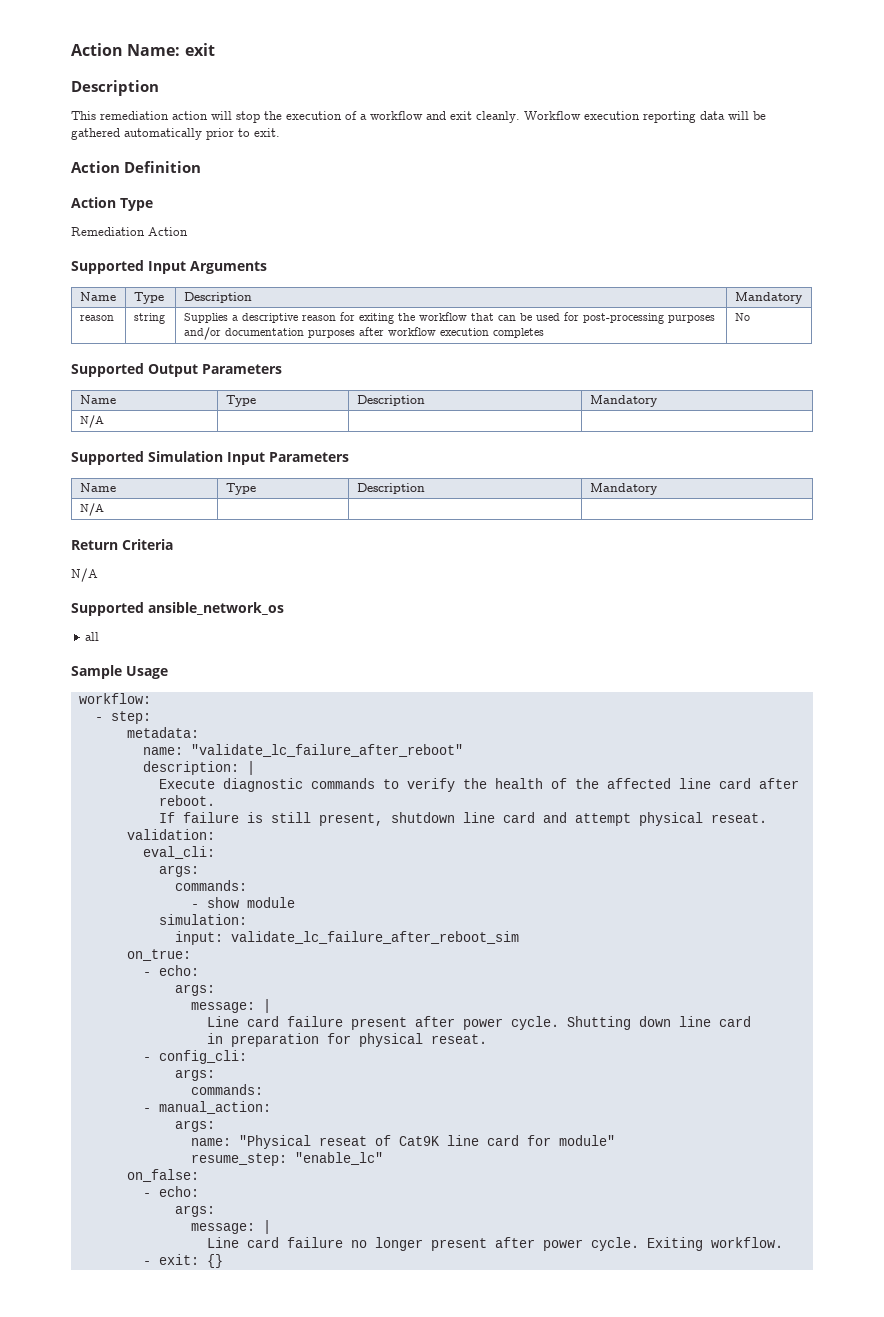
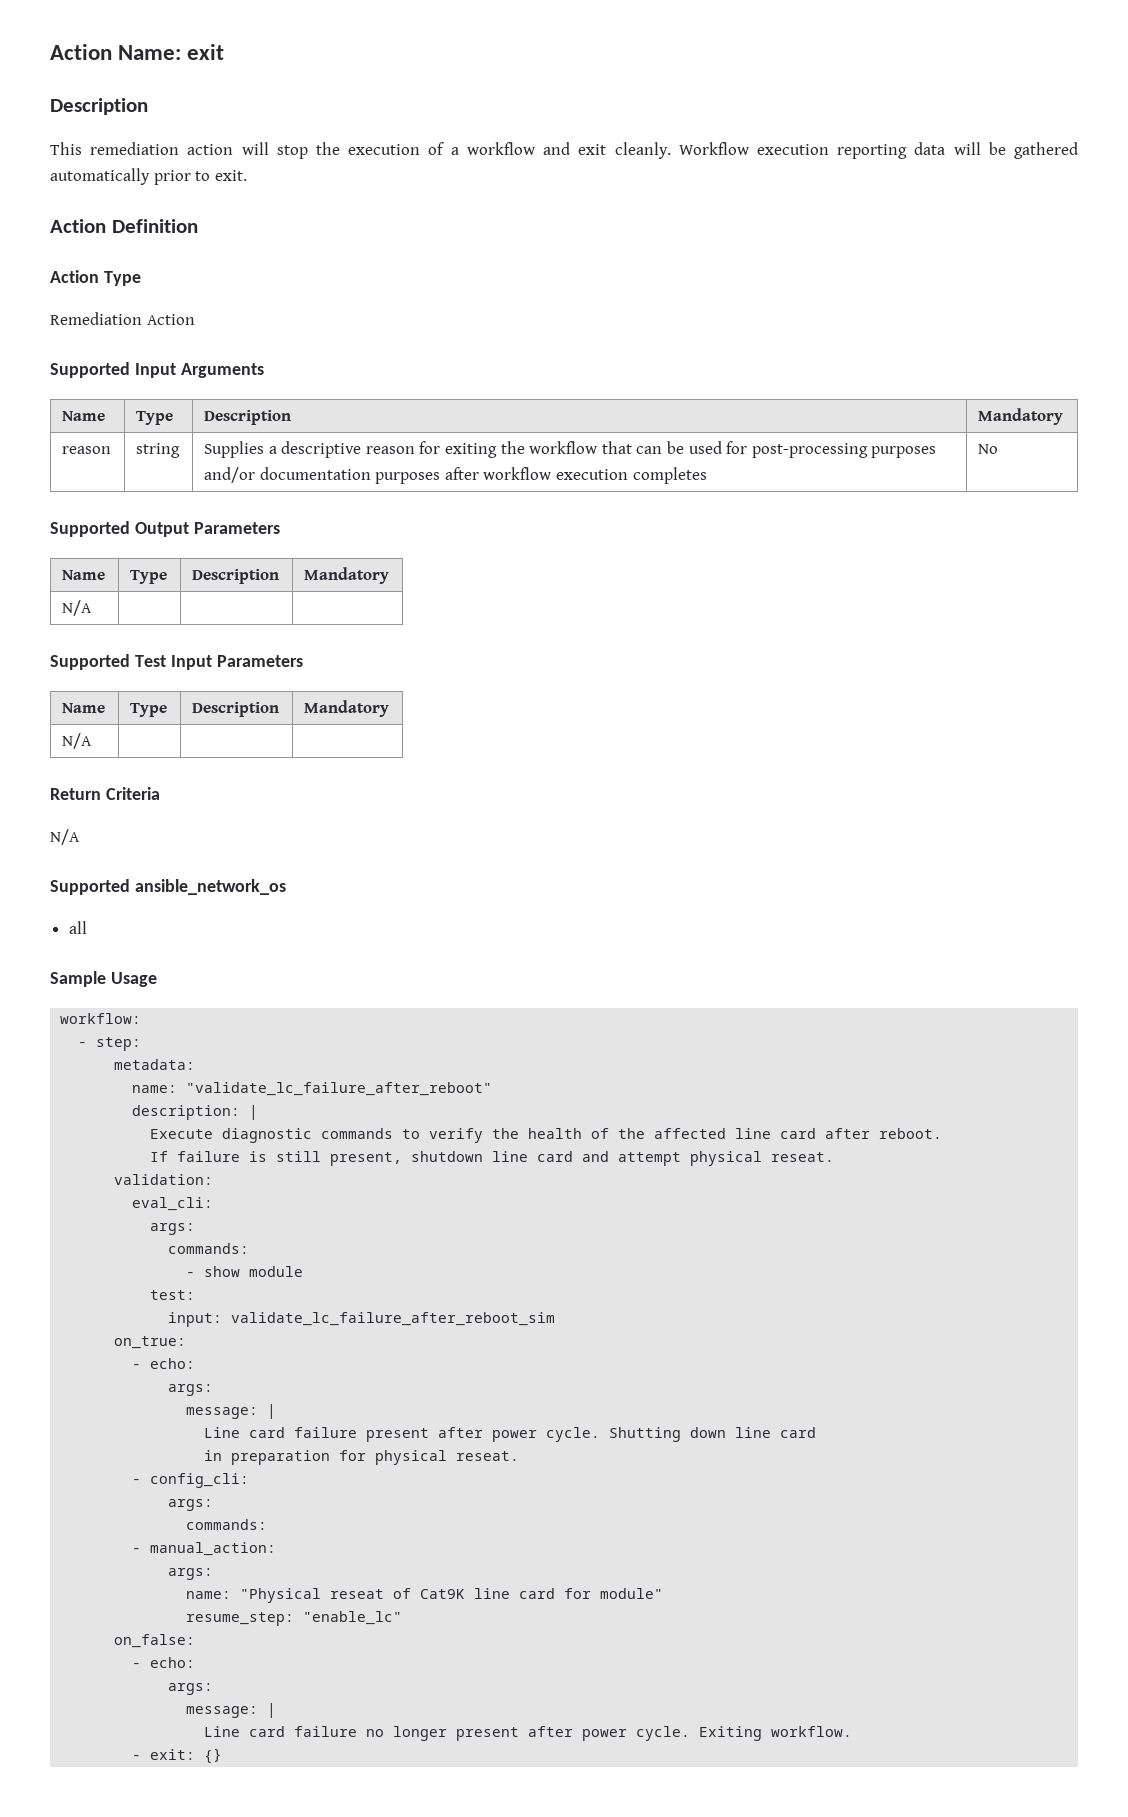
- Supported Simulation Input Parameters
+ Supported Test Input Parameters
- simulation:
+ test:

